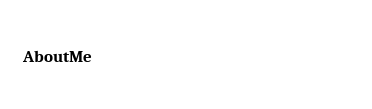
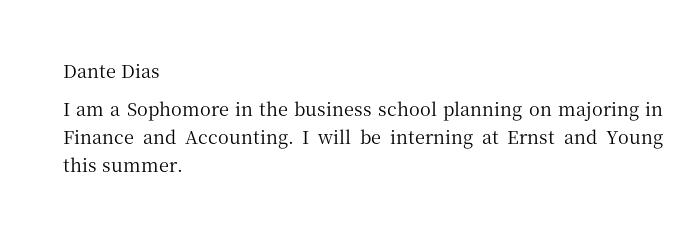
- AboutMe
+ Dante Dias
+ I am a Sophomore in the business school planning on majoring in Finance and Accounting. I will be interning at Ernst and Young this summer.

